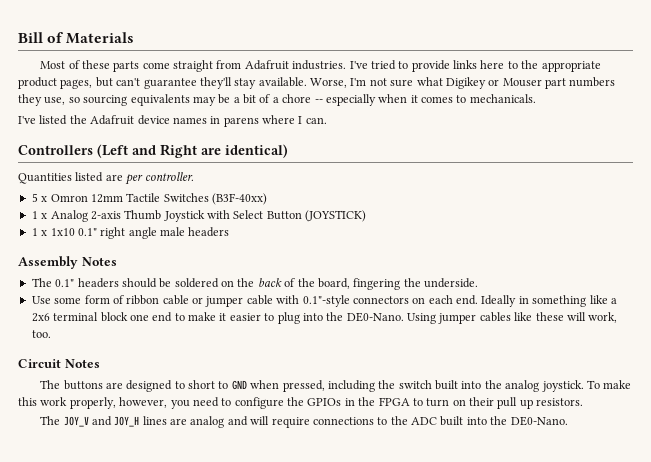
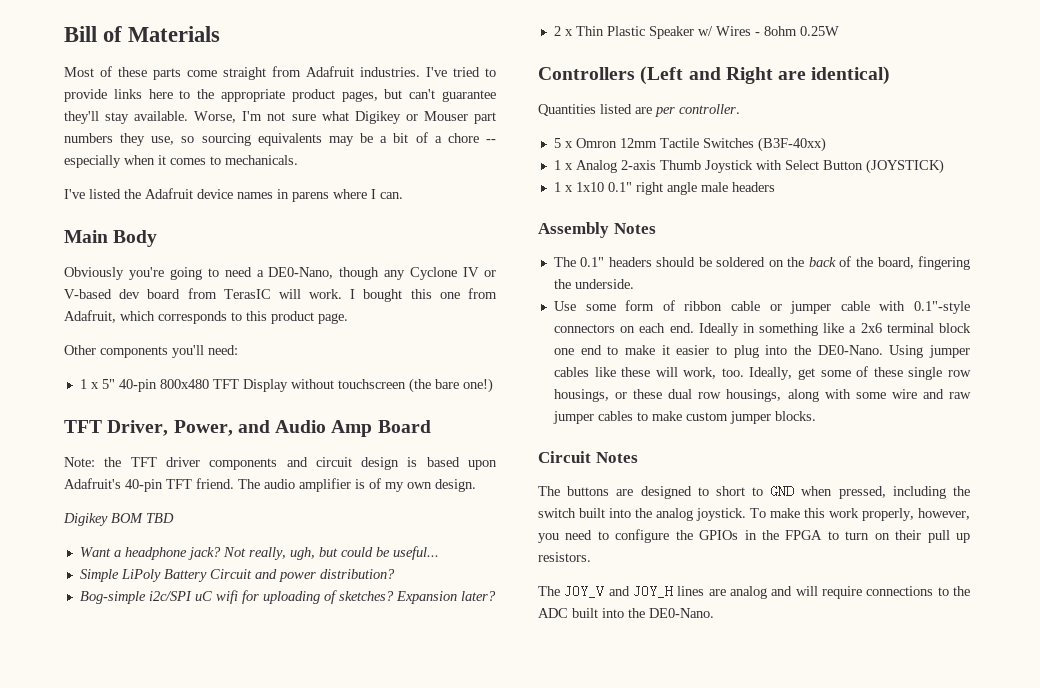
+ Main Body
+ Obviously you're going to need a DE0-Nano, though any Cyclone IV or V-based dev board from TerasIC will work. I bought this one from Adafruit, which corresponds to this product page.
+ Other components you'll need:
+ 1 x 5" 40-pin 800x480 TFT Display without touchscreen (the bare one!)
+ TFT Driver, Power, and Audio Amp Board
+ Note: the TFT driver components and circuit design is based upon Adafruit's 40-pin TFT friend. The audio amplifier is of my own design.
+ Digikey BOM TBD
+ Want a headphone jack? Not really, ugh, but could be useful...
+ Simple LiPoly Battery Circuit and power distribution?
+ Bog-simple i2c/SPI uC wifi for uploading of sketches? Expansion later?
+ 2 x Thin Plastic Speaker w/ Wires - 8ohm 0.25W
+ Ideally, get some of these single row housings, or these dual row housings, along with some wire and raw jumper cables to make custom jumper blocks.

